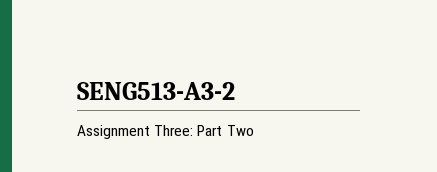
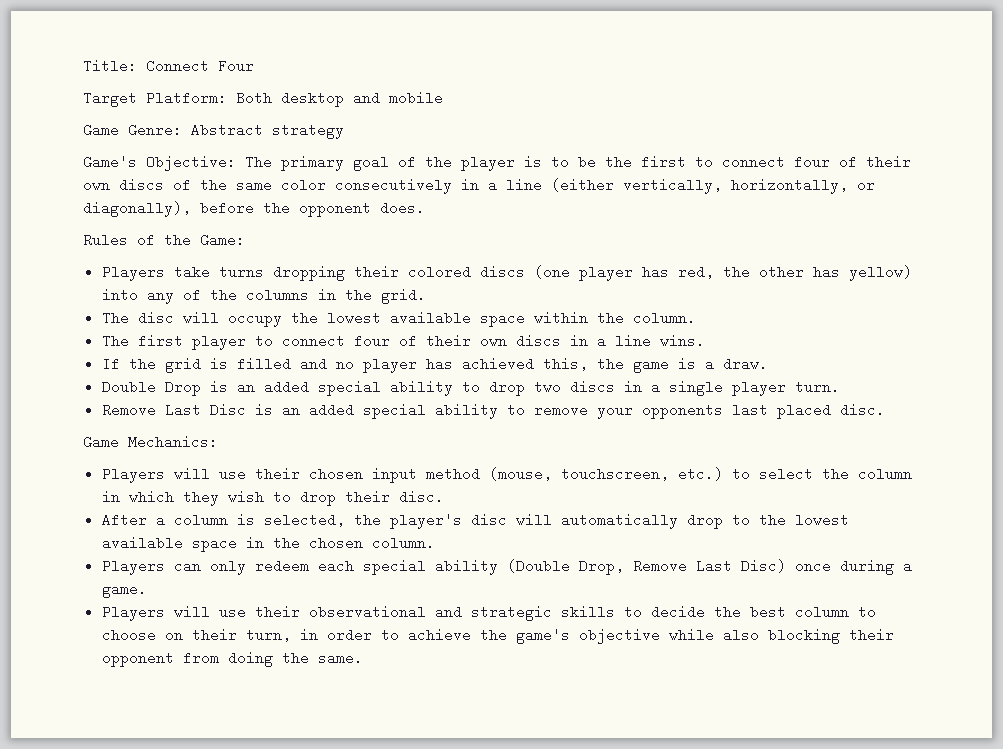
- SENG513-A3-2
- Assignment Three: Part Two
+ Title: Connect Four
+ Target Platform: Both desktop and mobile
+ Game Genre: Abstract strategy
+ Game's Objective: The primary goal of the player is to be the first to connect four of their own discs of the same color consecutively in a line (either vertically, horizontally, or diagonally), before the opponent does.
+ Rules of the Game:
+ Players take turns dropping their colored discs (one player has red, the other has yellow) into any of the columns in the grid.
+ The disc will occupy the lowest available space within the column.
+ The first player to connect four of their own discs in a line wins.
+ If the grid is filled and no player has achieved this, the game is a draw.
+ Double Drop is an added special ability to drop two discs in a single player turn.
+ Remove Last Disc is an added special ability to remove your opponents last placed disc.
+ Game Mechanics:
+ Players will use their chosen input method (mouse, touchscreen, etc.) to select the column in which they wish to drop their disc.
+ After a column is selected, the player's disc will automatically drop to the lowest available space in the chosen column.
+ Players can only redeem each special ability (Double Drop, Remove Last Disc) once during a game.
+ Players will use their observational and strategic skills to decide the best column to choose on their turn, in order to achieve the game's objective while also blocking their opponent from doing the same.

